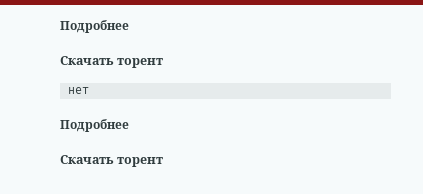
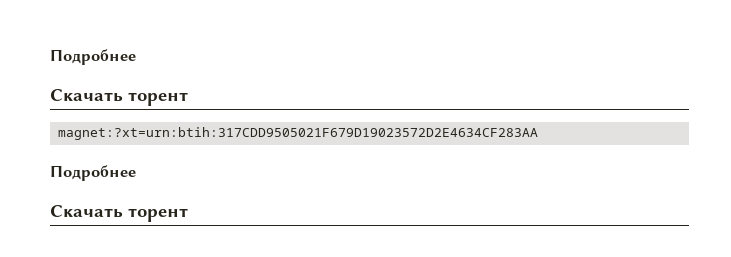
- нет
+ magnet:?xt=urn:btih:317CDD9505021F679D19023572D2E4634CF283AA

